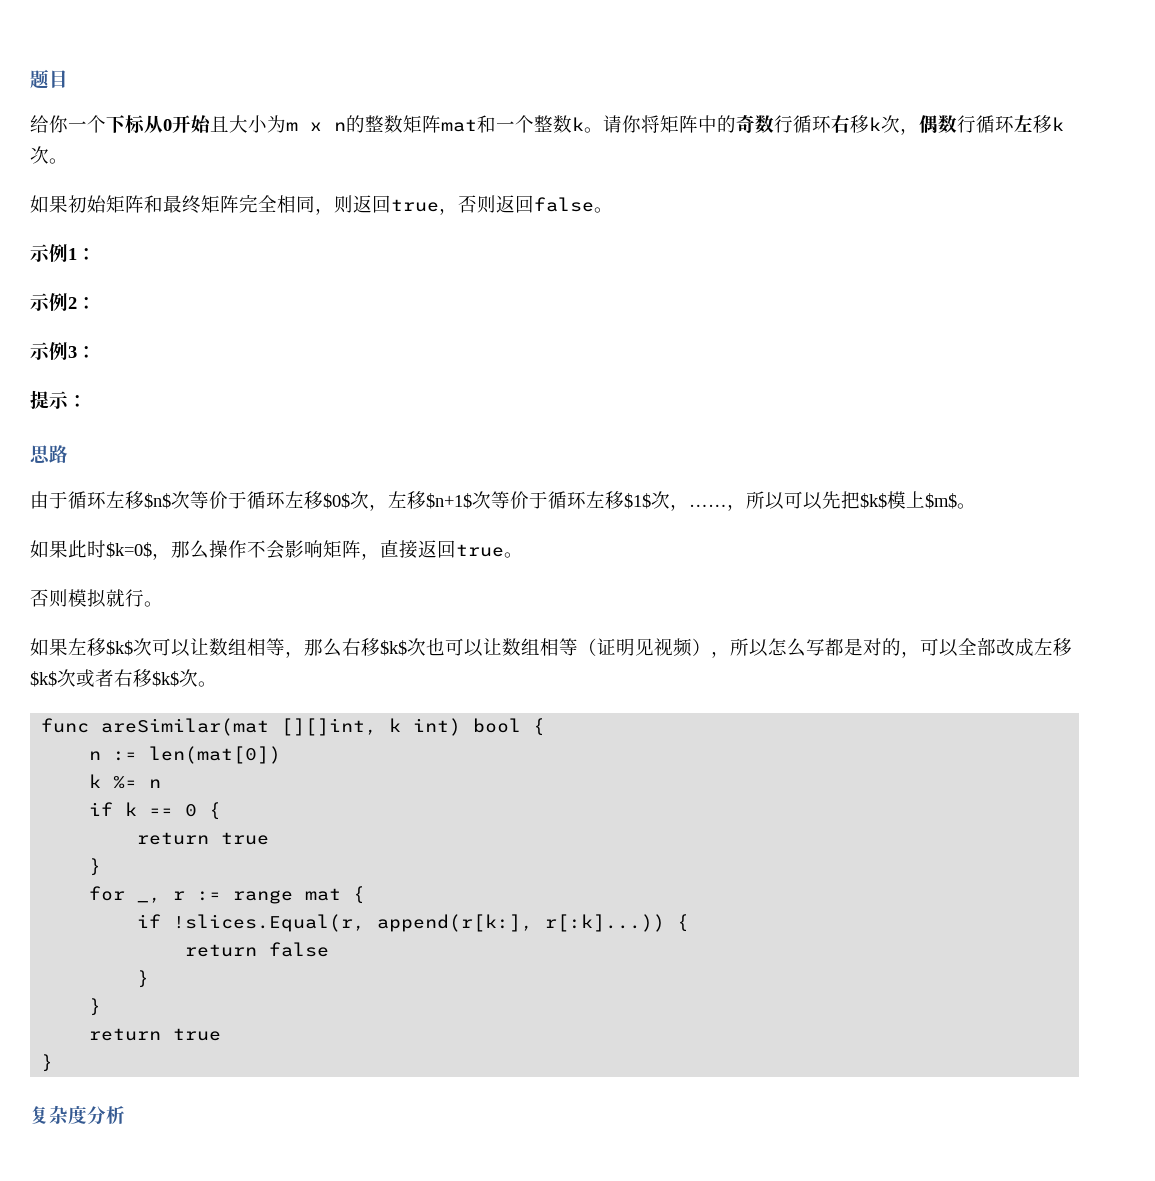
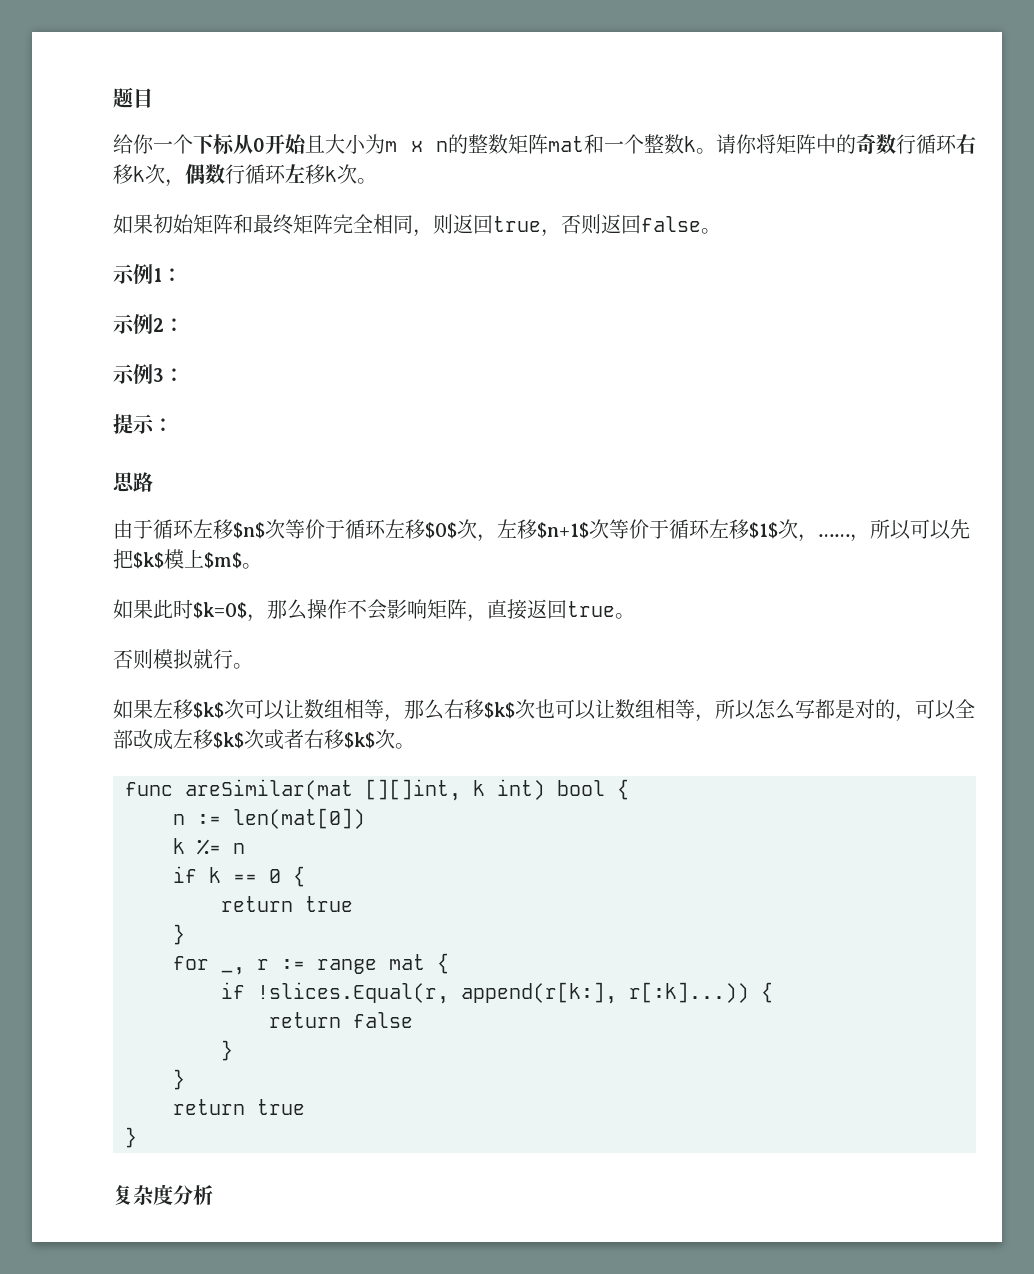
- 如果左移$k$次可以让数组相等，那么右移$k$次也可以让数组相等（证明见视频），所以怎么写都是对的，可以全部改成左移$k$次或者右移$k$次。
+ 如果左移$k$次可以让数组相等，那么右移$k$次也可以让数组相等，所以怎么写都是对的，可以全部改成左移$k$次或者右移$k$次。

